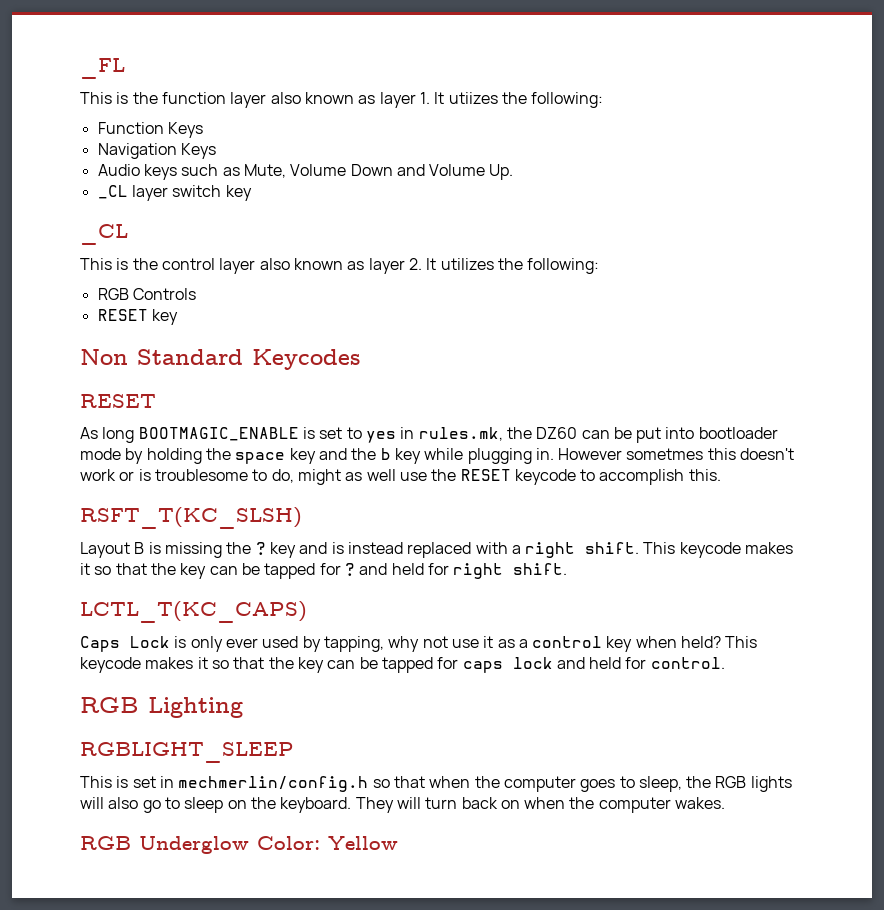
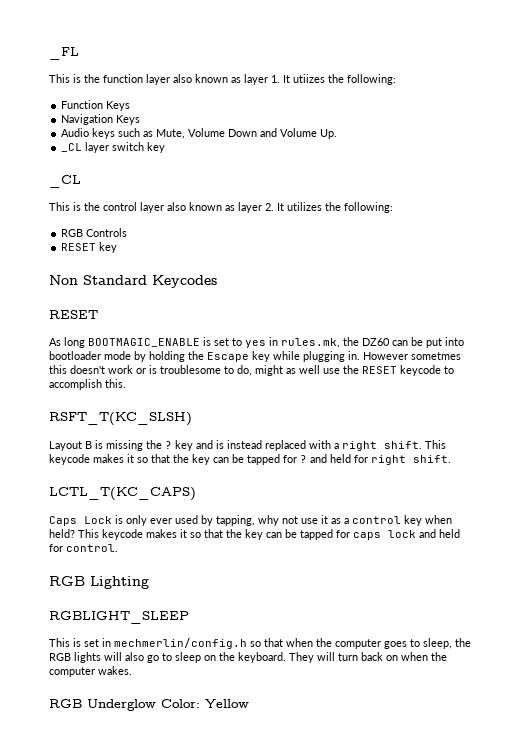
- As long BOOTMAGIC_ENABLE is set to yes in rules.mk, the DZ60 can be put into bootloader mode by holding the space key and the b key while plugging in.
+ As long BOOTMAGIC_ENABLE is set to yes in rules.mk, the DZ60 can be put into bootloader mode by holding the Escape key while plugging in.

